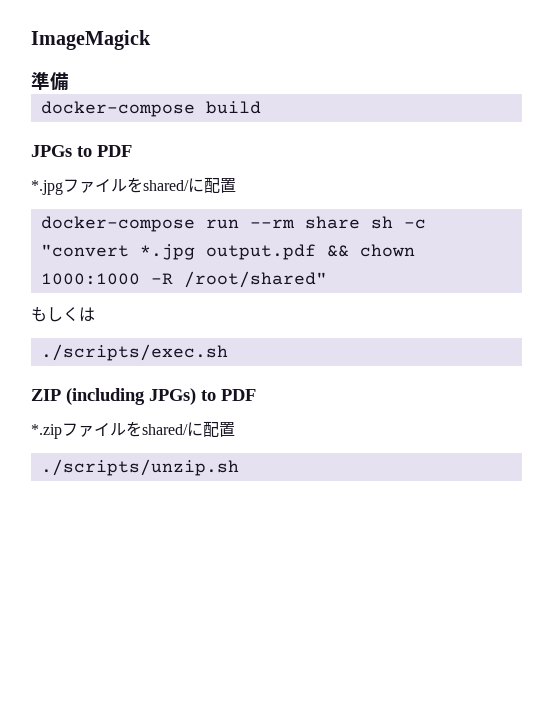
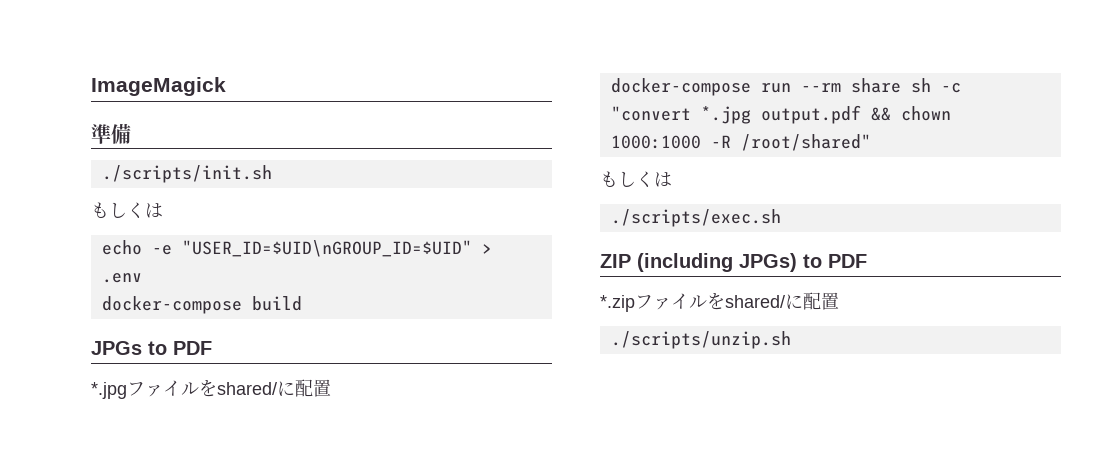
+ ./scripts/init.sh
+ もしくは
+ echo -e "USER_ID=$UID\nGROUP_ID=$UID" > .env

